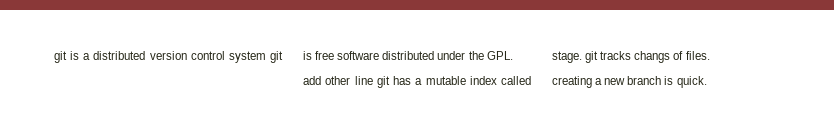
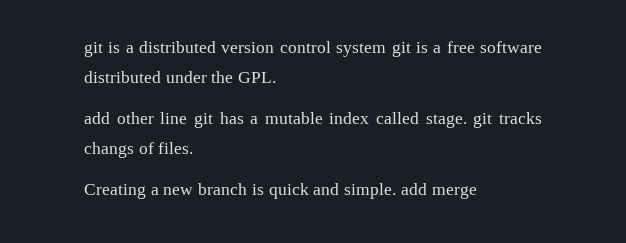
- git is a distributed version control system git is free software distributed under the GPL.
+ git is a distributed version control system git is a free software distributed under the GPL.
- creating a new branch is quick.
+ Creating a new branch is quick and simple. add merge

